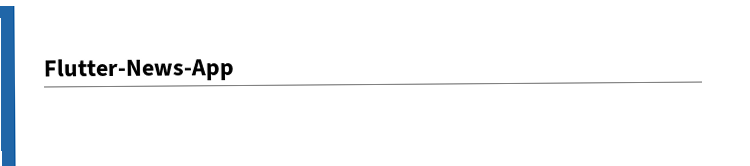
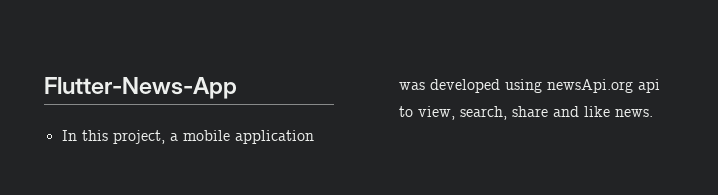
+ In this project, a mobile application was developed using newsApi.org api to view, search, share and like news.

